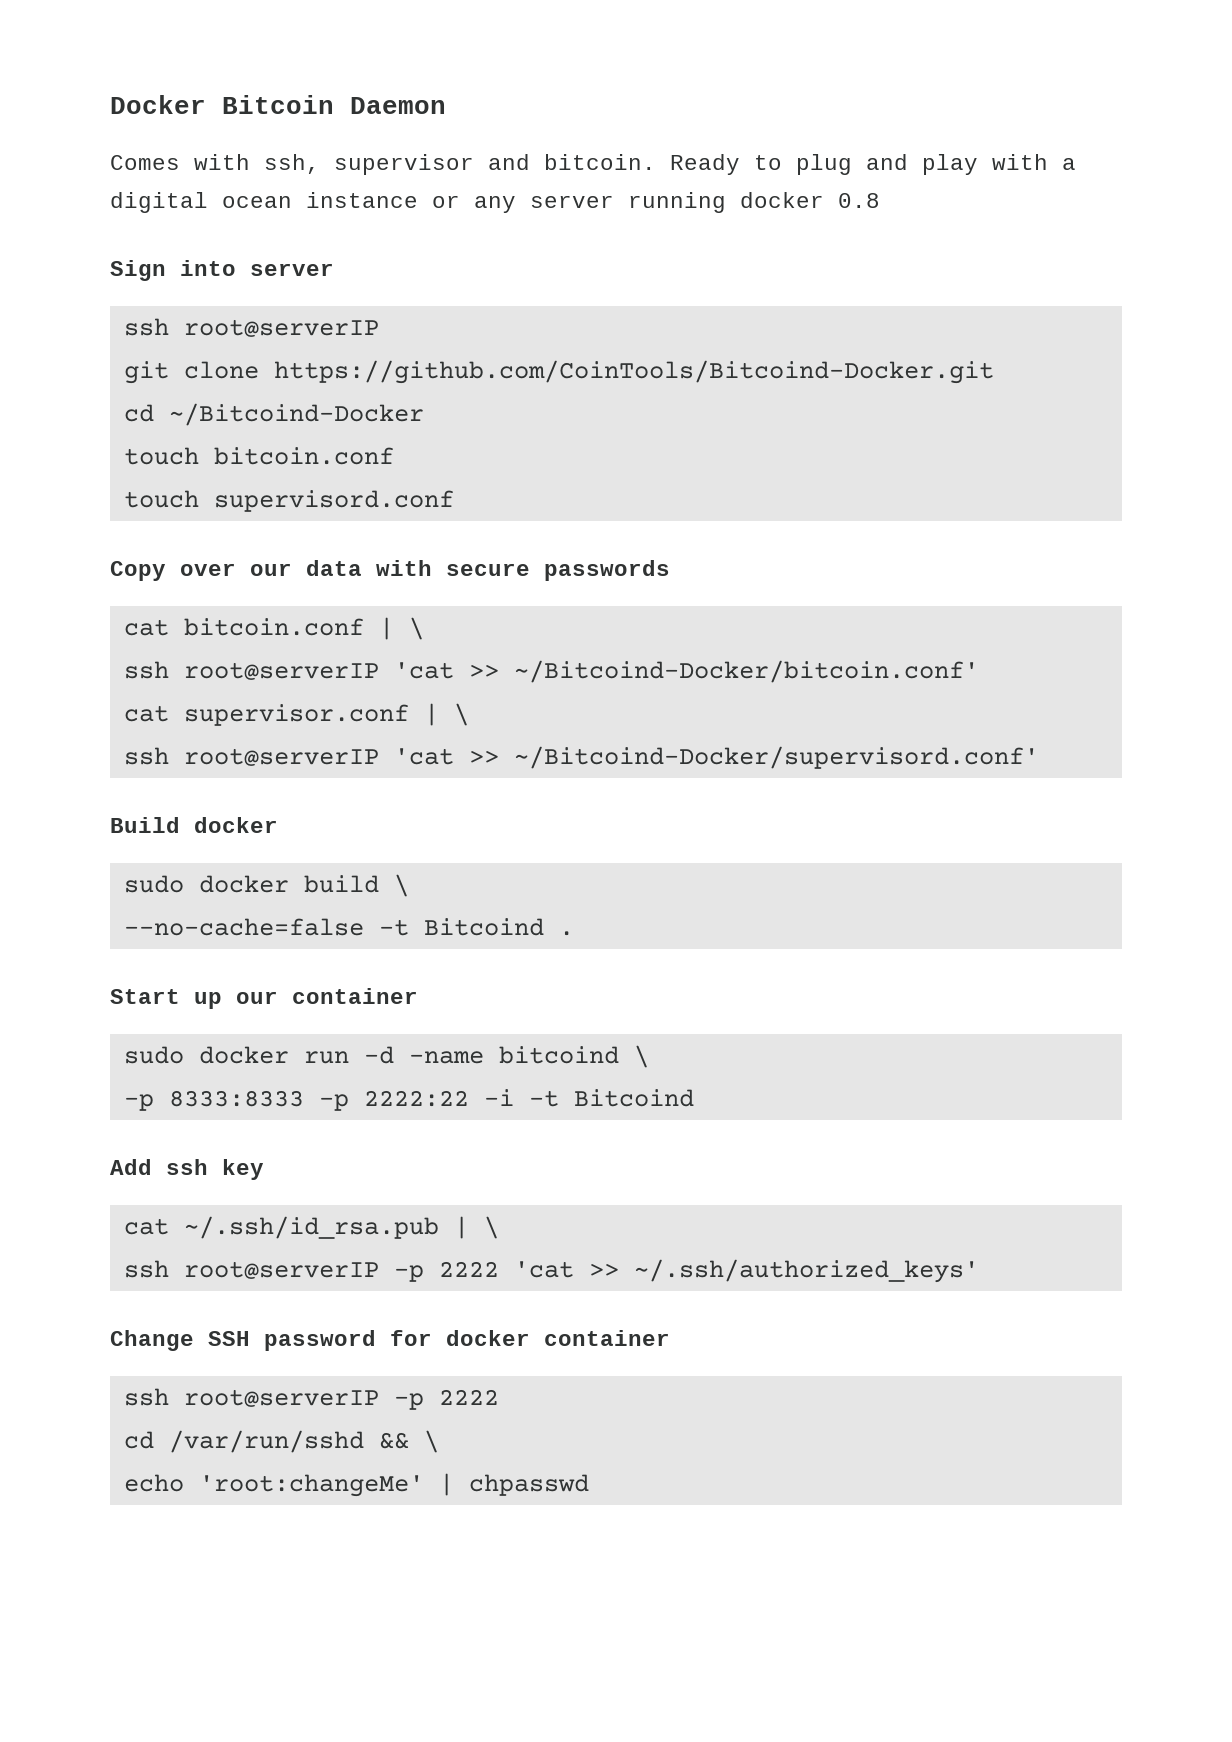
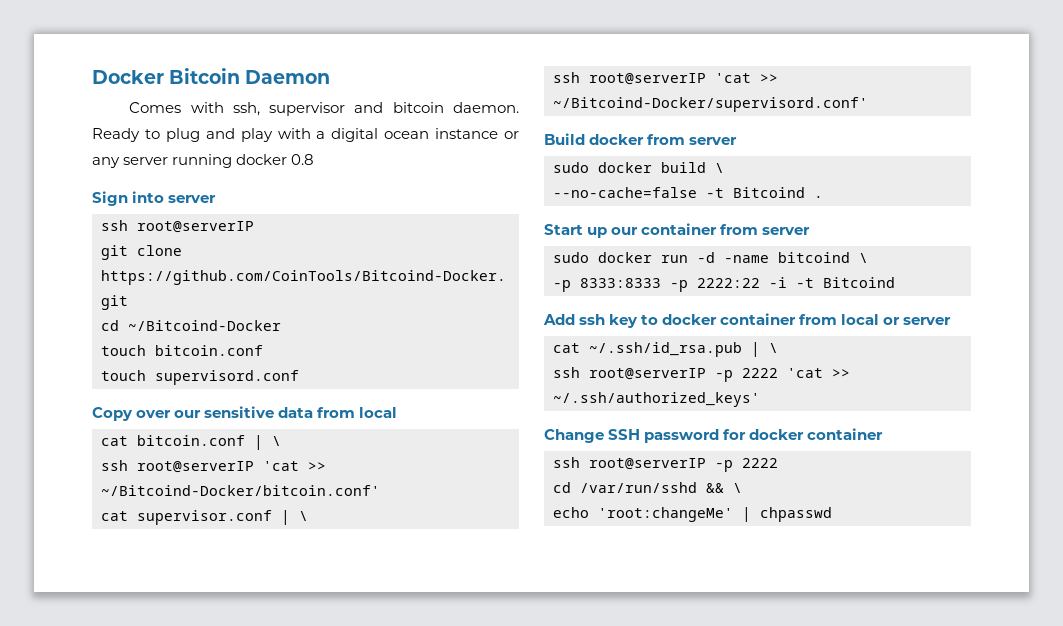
- Comes with ssh, supervisor and bitcoin.
+ Comes with ssh, supervisor and bitcoin daemon.
- Copy over our data with secure passwords
+ Copy over our sensitive data from local
- Build docker
+ Build docker from server
- Start up our container
+ Start up our container from server
- Add ssh key
+ Add ssh key to docker container from local or server

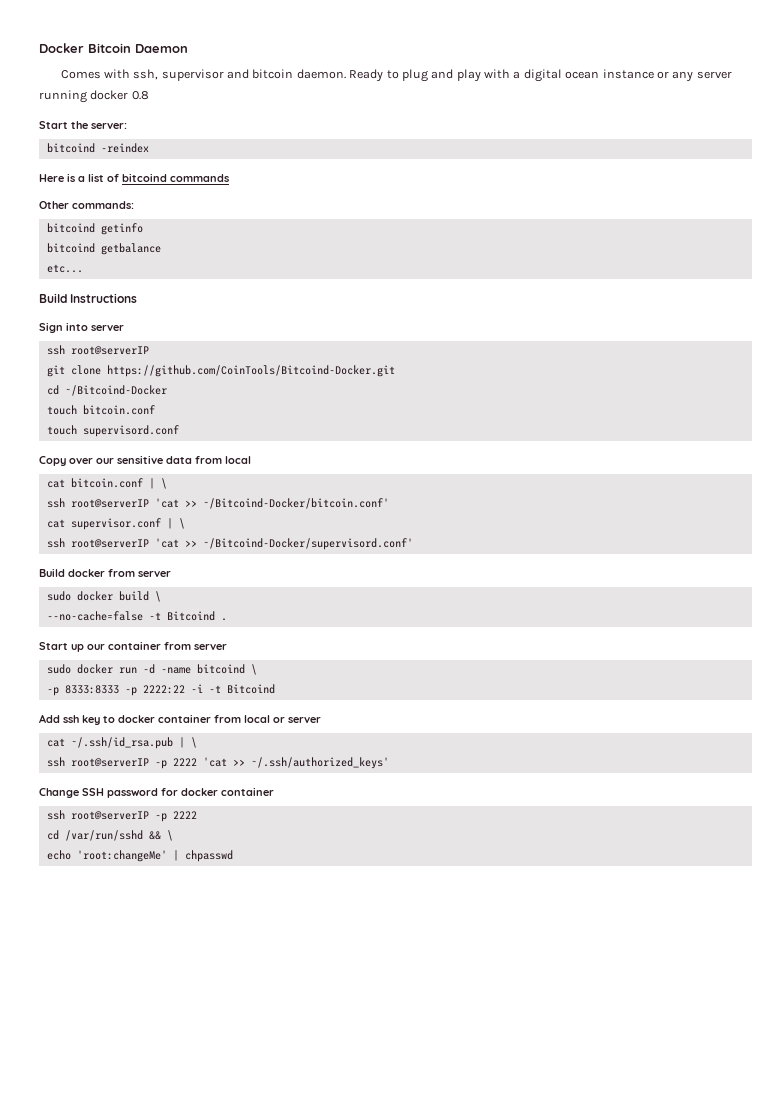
+ Start the server:
+ bitcoind -reindex
+ Here is a list of bitcoind commands
+ Other commands:
+ bitcoind getinfo
+ bitcoind getbalance
+ etc...
+ Build Instructions

